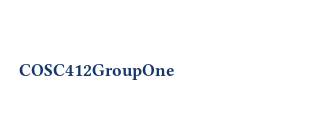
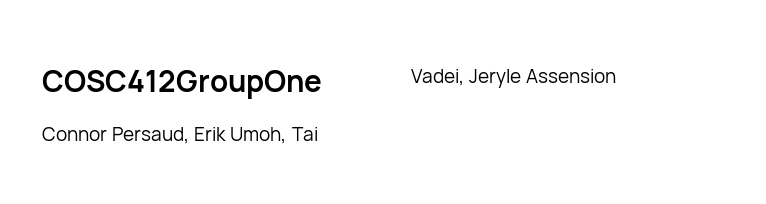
+ Connor Persaud, Erik Umoh, Tai Vadei, Jeryle Assension

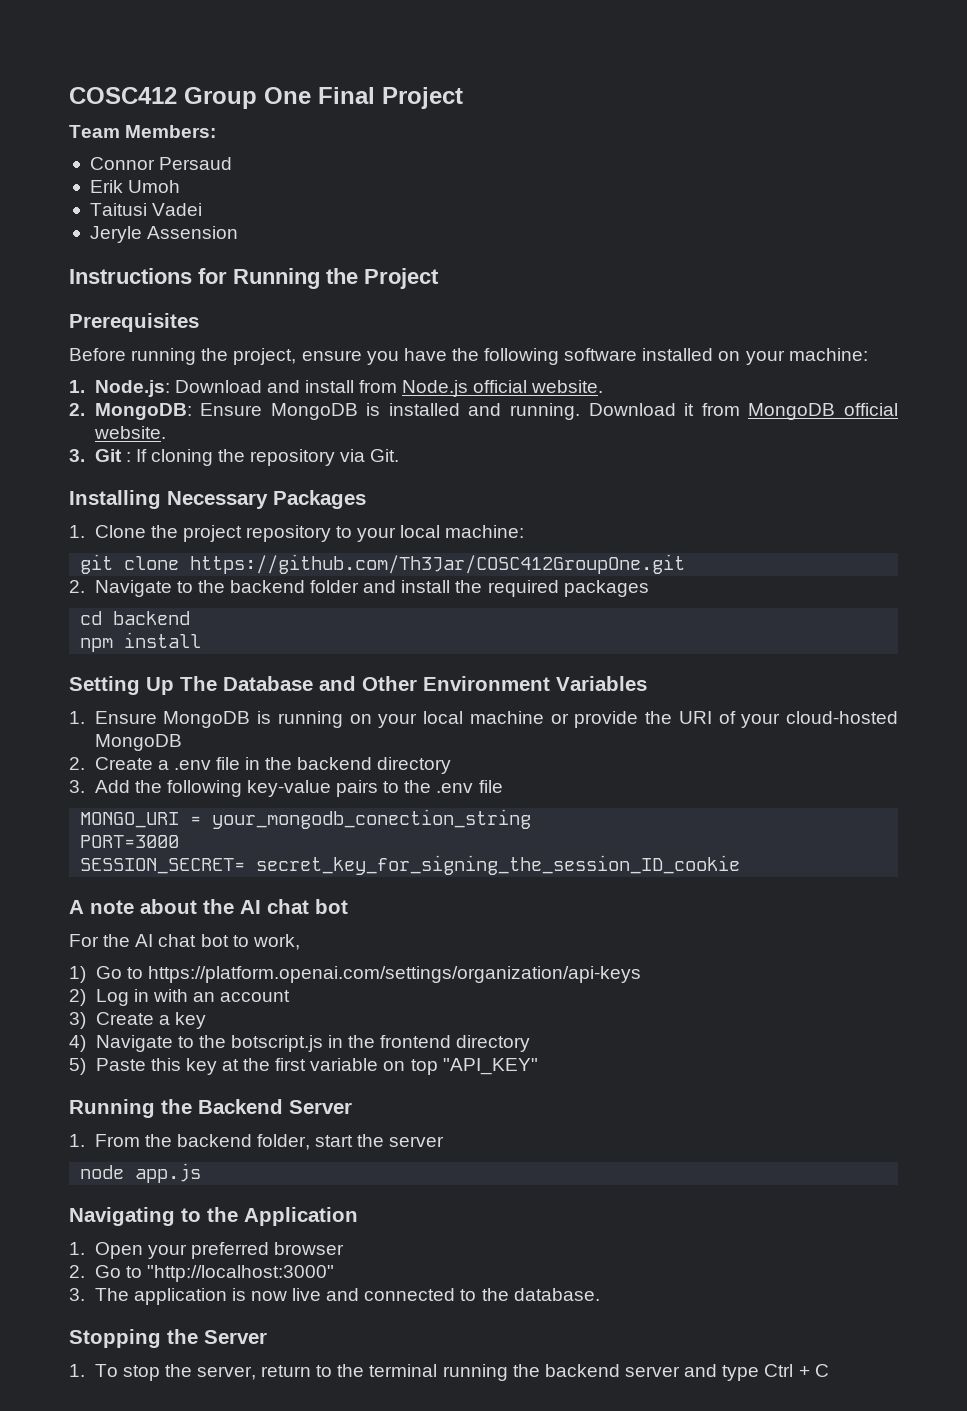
- COSC412GroupOne
- Connor Persaud, Erik Umoh, Tai Vadei, Jeryle Assension
+ COSC412 Group One Final Project
+ Team Members:
+ Connor Persaud
+ Erik Umoh
+ Taitusi Vadei
+ Jeryle Assension
+ Instructions for Running the Project
+ Prerequisites
+ Before running the project, ensure you have the following software installed on your machine:
+ 1. Node.js: Download and install from Node.js official website.
+ 2. MongoDB: Ensure MongoDB is installed and running. Download it from MongoDB official website.
+ 3. Git : If cloning the repository via Git.
+ Installing Necessary Packages
+ 1. Clone the project repository to your local machine:
+ git clone https://github.com/Th3Jar/COSC412GroupOne.git
+ 2. Navigate to the backend folder and install the required packages
+ cd backend
+ npm install
+ Setting Up The Database and Other Environment Variables
+ 1. Ensure MongoDB is running on your local machine or provide the URI of your cloud-hosted MongoDB
+ 2. Create a .env file in the backend directory
+ 3. Add the following key-value pairs to the .env file
+ MONGO_URI = your_mongodb_conection_string
+ PORT=3000
+ SESSION_SECRET= secret_key_for_signing_the_session_ID_cookie
+ A note about the AI chat bot
+ For the AI chat bot to work,
+ 1) Go to https://platform.openai.com/settings/organization/api-keys
+ 2) Log in with an account
+ 3) Create a key
+ 4) Navigate to the botscript.js in the frontend directory
+ 5) Paste this key at the first variable on top "API_KEY"
+ Running the Backend Server
+ 1. From the backend folder, start the server
+ node app.js
+ Navigating to the Application
+ 1. Open your preferred browser
+ 2. Go to "http://localhost:3000"
+ 3. The application is now live and connected to the database.
+ Stopping the Server
+ 1. To stop the server, return to the terminal running the backend server and type Ctrl + C

